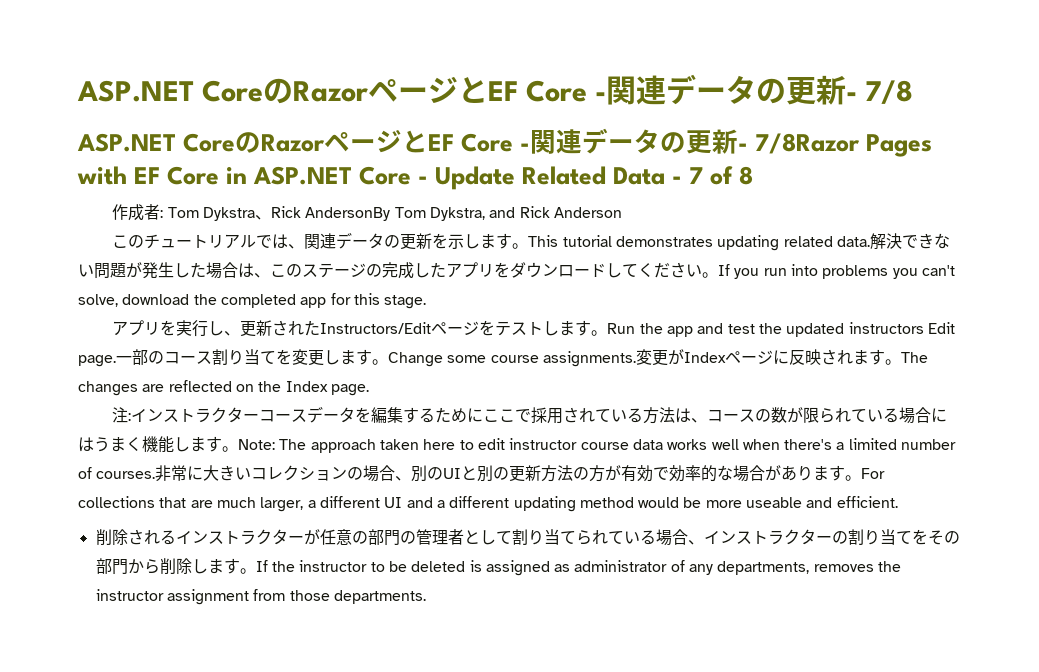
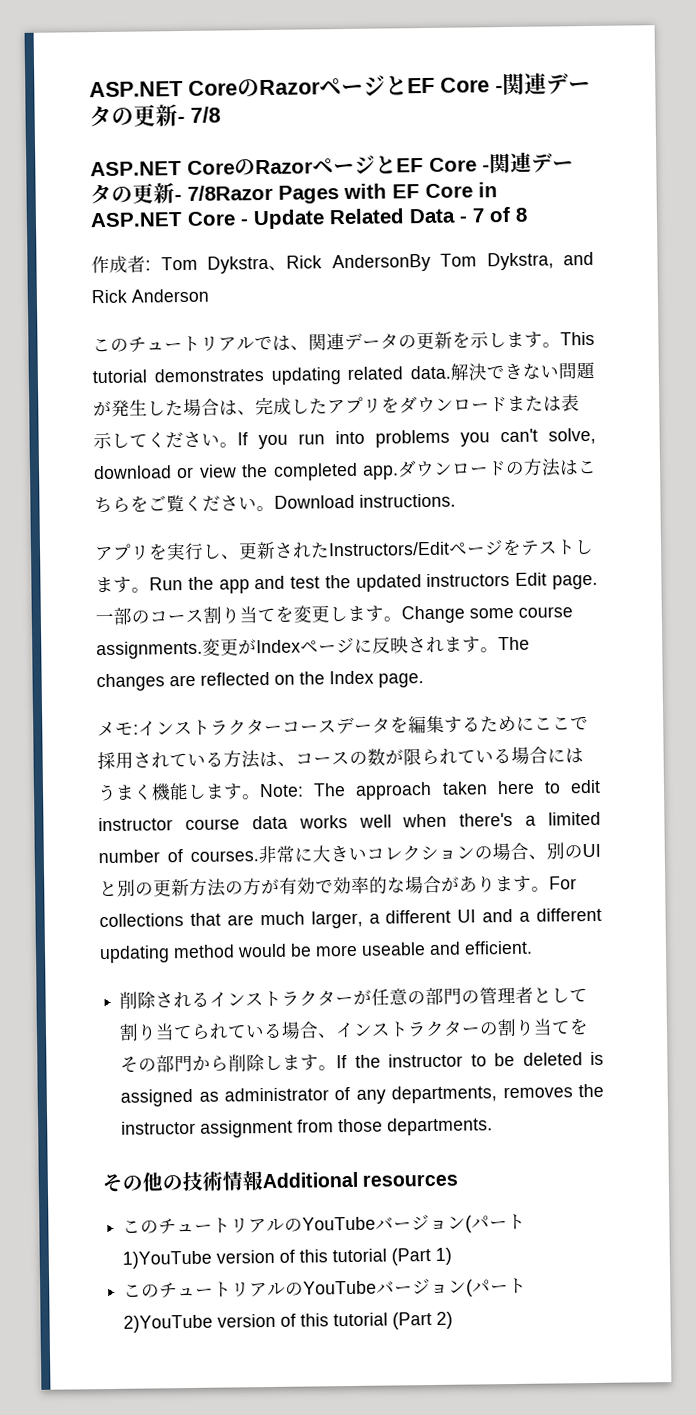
- 解決できない問題が発生した場合は、このステージの完成したアプリをダウンロードしてください。
+ 解決できない問題が発生した場合は、完成したアプリをダウンロードまたは表示してください。
- If you run into problems you can't solve, download the completed app for this stage.
+ If you run into problems you can't solve, download or view the completed app.ダウンロードの方法はこちらをご覧ください。Download instructions.
- 注:インストラクターコースデータを編集するためにここで採用されている方法は、コースの数が限られている場合にはうまく機能します。
+ メモ:インストラクターコースデータを編集するためにここで採用されている方法は、コースの数が限られている場合にはうまく機能します。
+ その他の技術情報Additional resources
+ このチュートリアルのYouTubeバージョン(パート1)YouTube version of this tutorial (Part 1)
+ このチュートリアルのYouTubeバージョン(パート2)YouTube version of this tutorial (Part 2)

